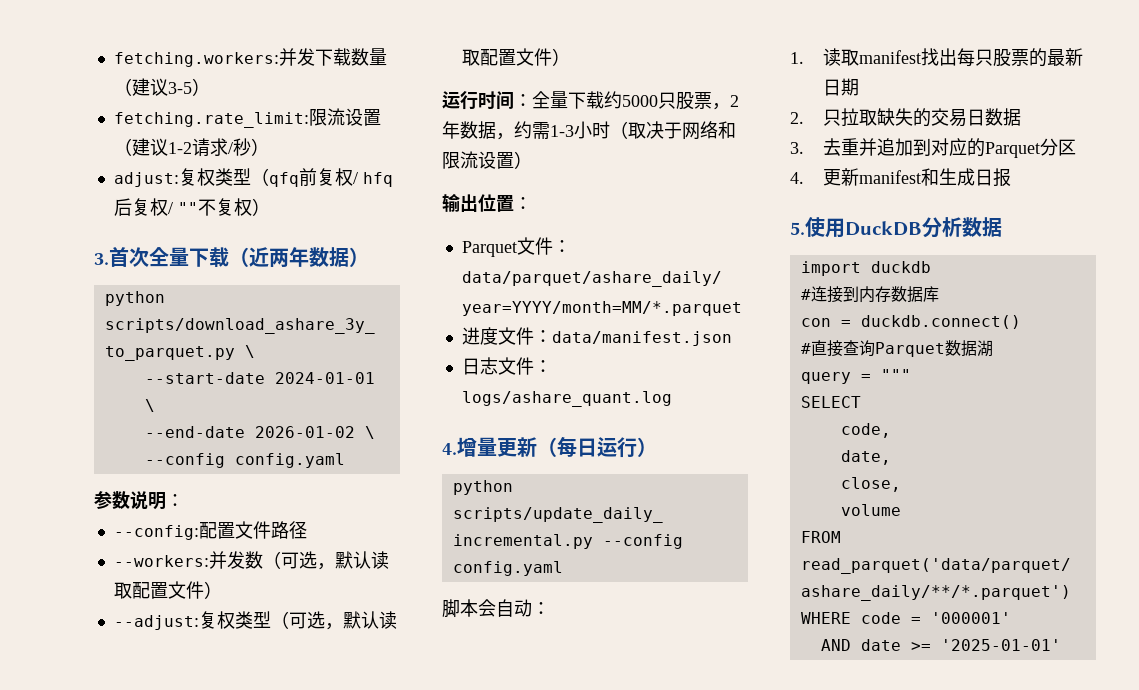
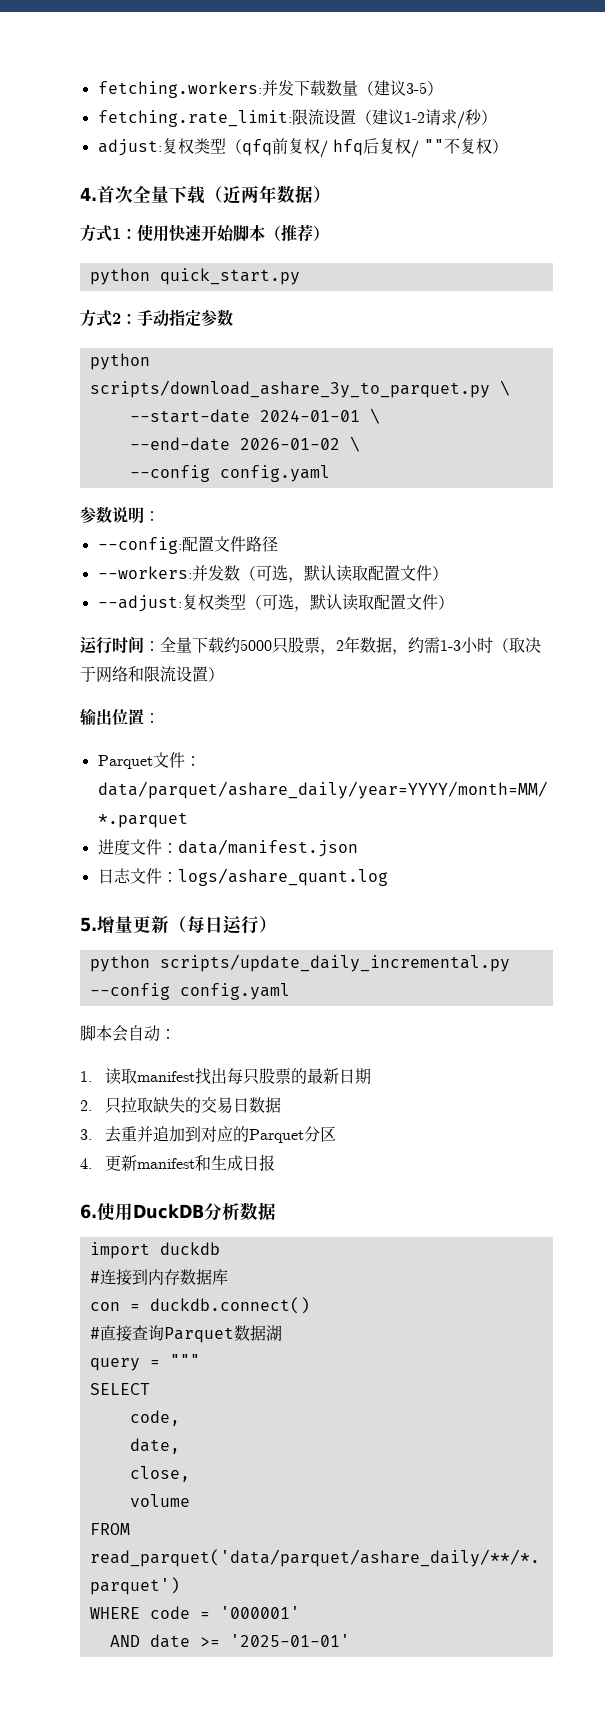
- 3.首次全量下载（近两年数据）
+ 4.首次全量下载（近两年数据）
+ 方式1：使用快速开始脚本（推荐）
+ python quick_start.py
+ 方式2：手动指定参数
- 4.增量更新（每日运行）
+ 5.增量更新（每日运行）
- 5.使用DuckDB分析数据
+ 6.使用DuckDB分析数据

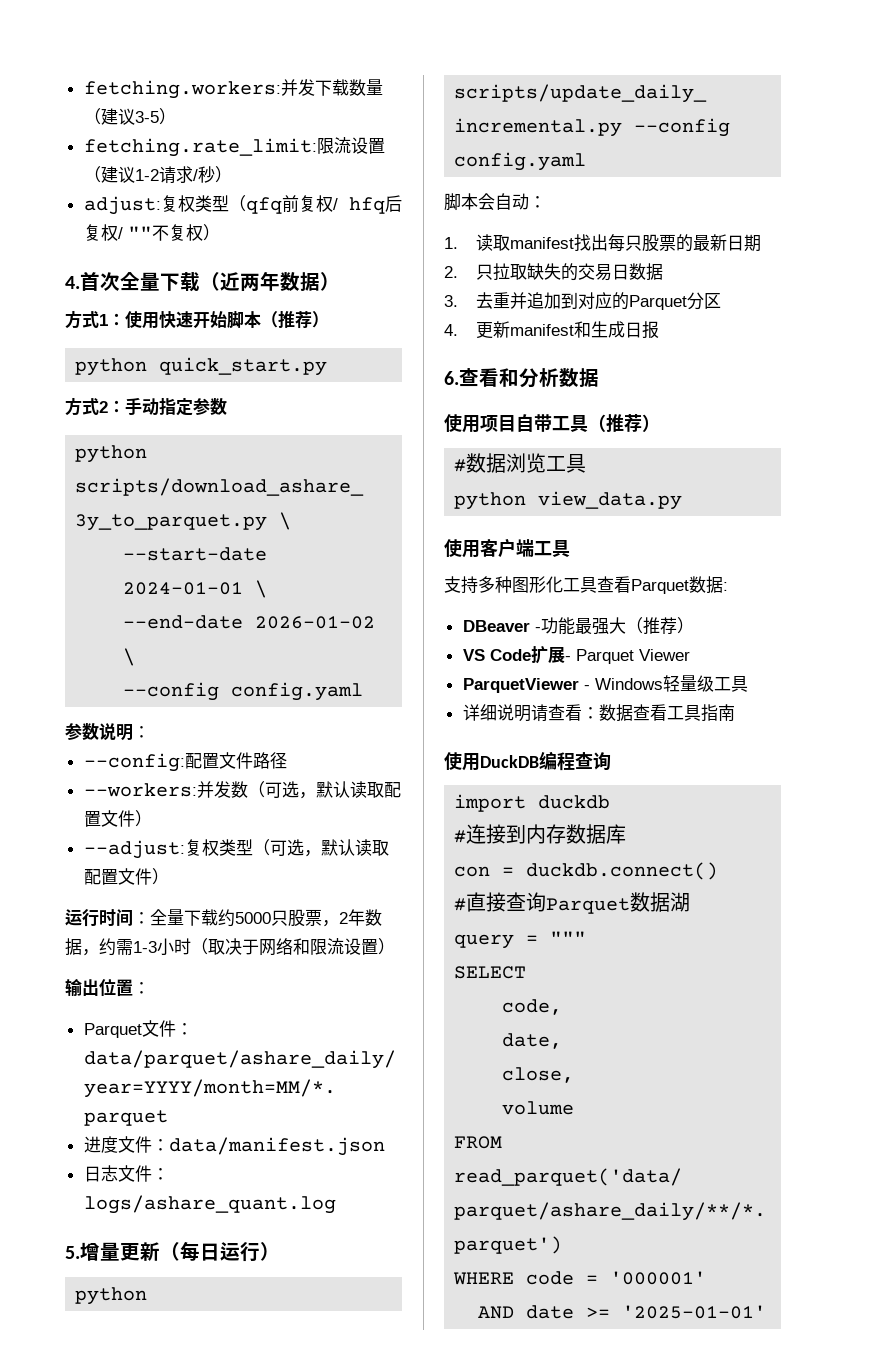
- 6.使用DuckDB分析数据
+ 6.查看和分析数据
+ 使用项目自带工具（推荐）
+ #数据浏览工具
+ python view_data.py
+ 使用客户端工具
+ 支持多种图形化工具查看Parquet数据:
+ DBeaver -功能最强大（推荐）
+ VS Code扩展- Parquet Viewer
+ ParquetViewer - Windows轻量级工具
+ 详细说明请查看：数据查看工具指南
+ 使用DuckDB编程查询

